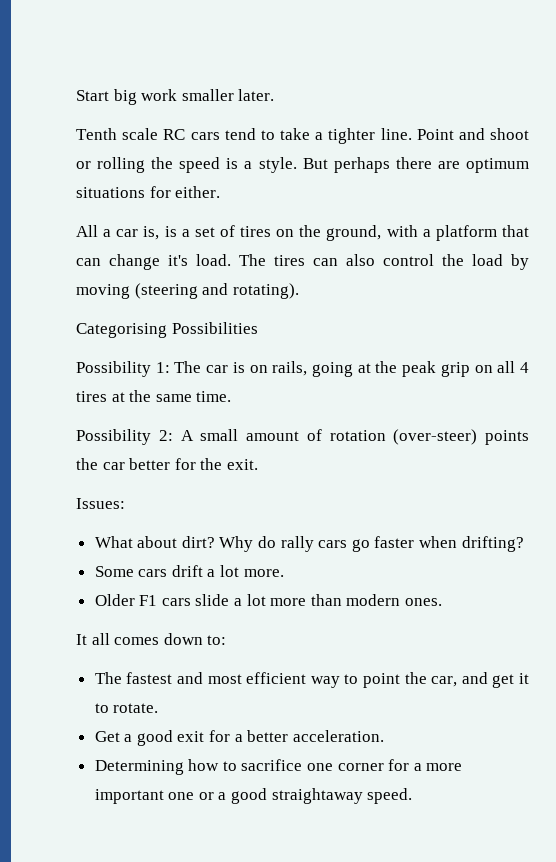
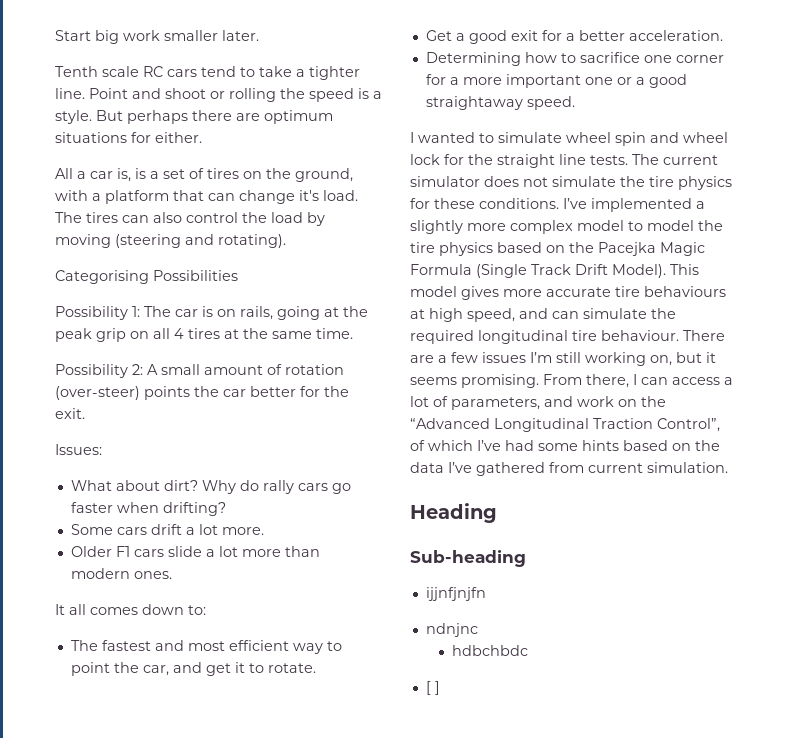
+ I wanted to simulate wheel spin and wheel lock for the straight line tests. The current simulator does not simulate the tire physics for these conditions. I’ve implemented a slightly more complex model to model the tire physics based on the Pacejka Magic Formula (Single Track Drift Model). This model gives more accurate tire behaviours at high speed, and can simulate the required longitudinal tire behaviour. There are a few issues I’m still working on, but it seems promising. From there, I can access a lot of parameters, and work on the “Advanced Longitudinal Traction Control”, of which I’ve had some hints based on the data I’ve gathered from current simulation.
+ Heading
+ Sub-heading
+ ijjnfjnjfn
+ ndnjnc
+ hdbchbdc
+ [ ]

